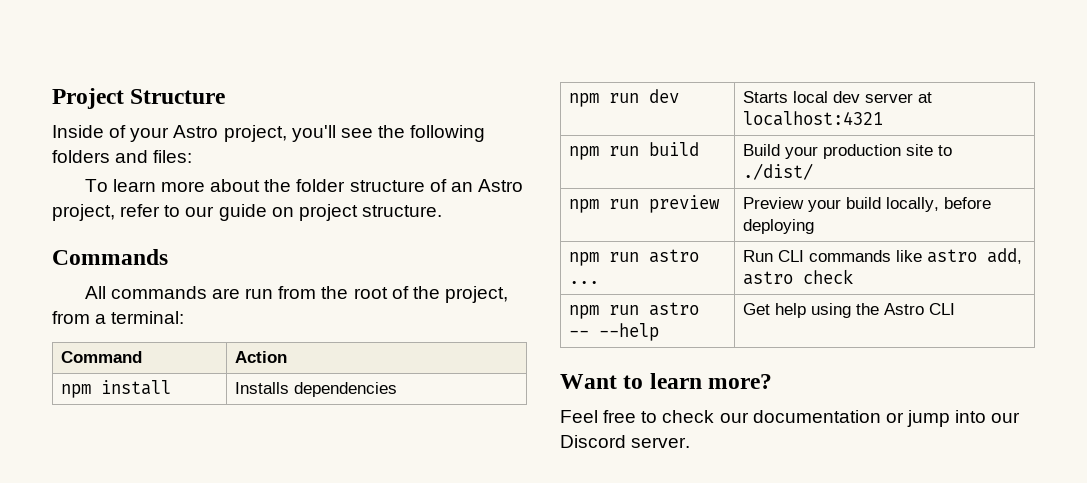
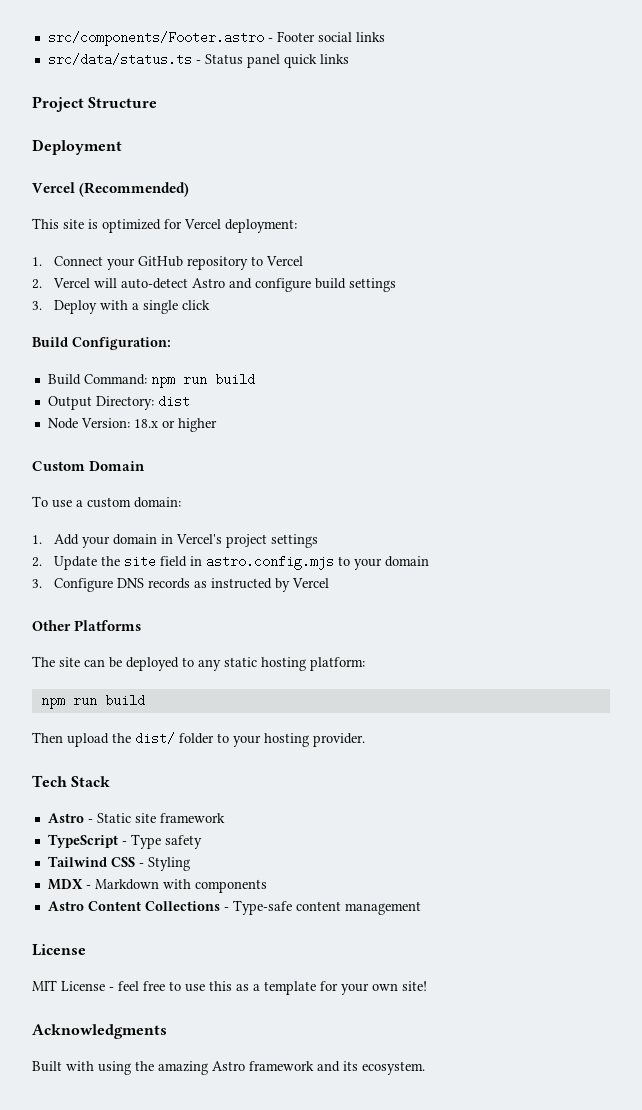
+ src/components/Footer.astro - Footer social links
+ src/data/status.ts - Status panel quick links
  Project Structure
- Inside of your Astro project, you'll see the following folders and files:
- To learn more about the folder structure of an Astro project, refer to our guide on project structure.
- Commands
- All commands are run from the root of the project, from a terminal:
- Command | Action
- npm install | Installs dependencies
- npm run dev | Starts local dev server at localhost:4321
- npm run build | Build your production site to ./dist/
- npm run preview | Preview your build locally, before deploying
- npm run astro ... | Run CLI commands like astro add, astro check
- npm run astro -- --help | Get help using the Astro CLI
- Want to learn more?
- Feel free to check our documentation or jump into our Discord server.
+ Deployment
+ Vercel (Recommended)
+ This site is optimized for Vercel deployment:
+ 1. Connect your GitHub repository to Vercel
+ 2. Vercel will auto-detect Astro and configure build settings
+ 3. Deploy with a single click
+ Build Configuration:
+ Build Command: npm run build
+ Output Directory: dist
+ Node Version: 18.x or higher
+ Custom Domain
+ To use a custom domain:
+ 1. Add your domain in Vercel's project settings
+ 2. Update the site field in astro.config.mjs to your domain
+ 3. Configure DNS records as instructed by Vercel
+ Other Platforms
+ The site can be deployed to any static hosting platform:
+ npm run build
+ Then upload the dist/ folder to your hosting provider.
+ Tech Stack
+ Astro - Static site framework
+ TypeScript - Type safety
+ Tailwind CSS - Styling
+ MDX - Markdown with components
+ Astro Content Collections - Type-safe content management
+ License
+ MIT License - feel free to use this as a template for your own site!
+ Acknowledgments
+ Built with using the amazing Astro framework and its ecosystem.

